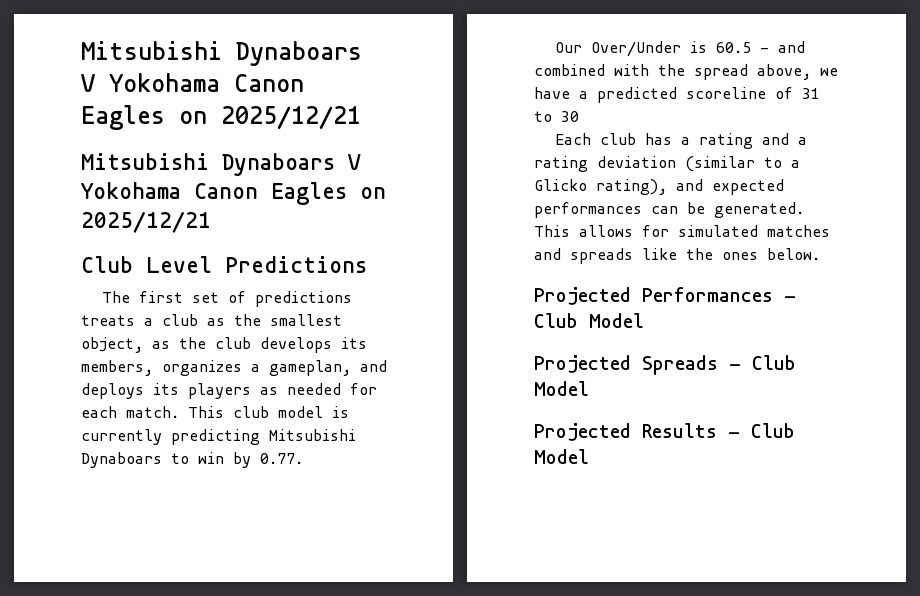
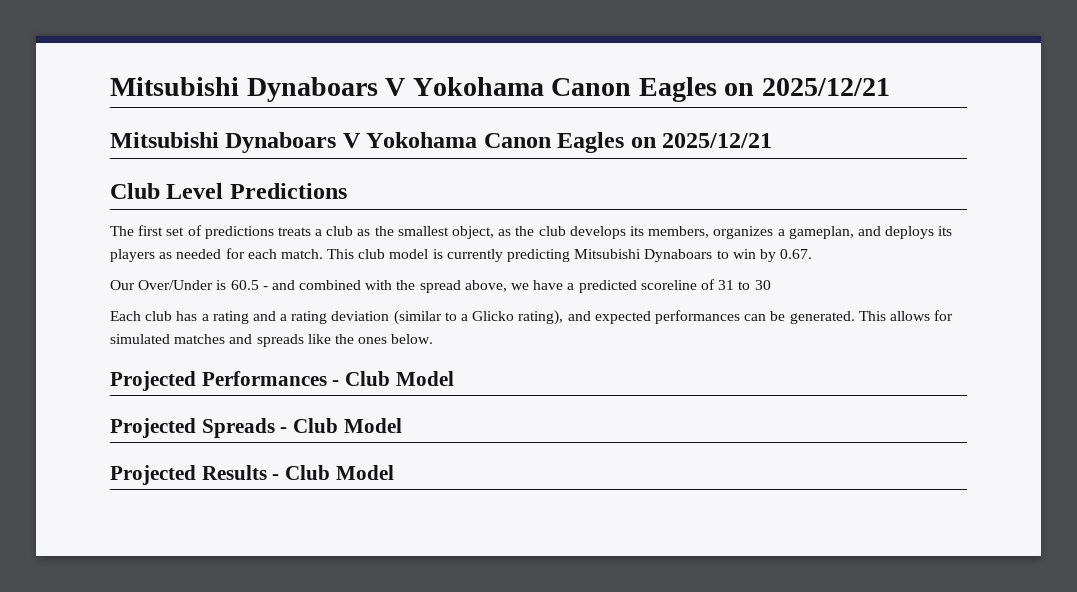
- This club model is currently predicting Mitsubishi Dynaboars to win by 0.77.
+ This club model is currently predicting Mitsubishi Dynaboars to win by 0.67.

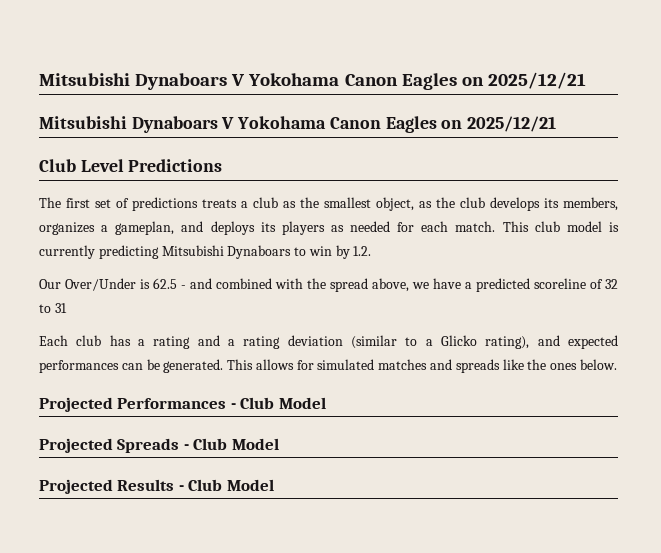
- This club model is currently predicting Mitsubishi Dynaboars to win by 0.67.
+ This club model is currently predicting Mitsubishi Dynaboars to win by 1.2.
- Our Over/Under is 60.5 - and combined with the spread above, we have a predicted scoreline of 31 to 30
+ Our Over/Under is 62.5 - and combined with the spread above, we have a predicted scoreline of 32 to 31

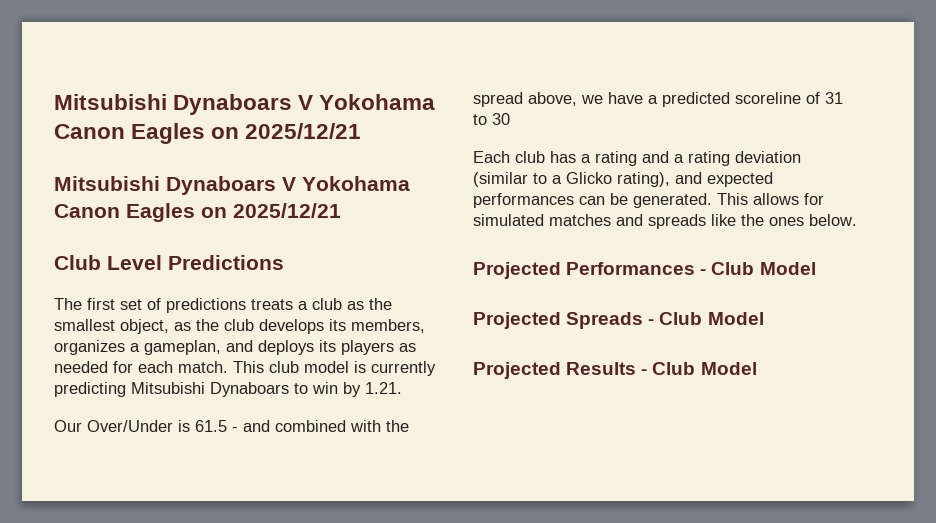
- This club model is currently predicting Mitsubishi Dynaboars to win by 1.2.
+ This club model is currently predicting Mitsubishi Dynaboars to win by 1.21.
- Our Over/Under is 62.5 - and combined with the spread above, we have a predicted scoreline of 32 to 31
+ Our Over/Under is 61.5 - and combined with the spread above, we have a predicted scoreline of 31 to 30

